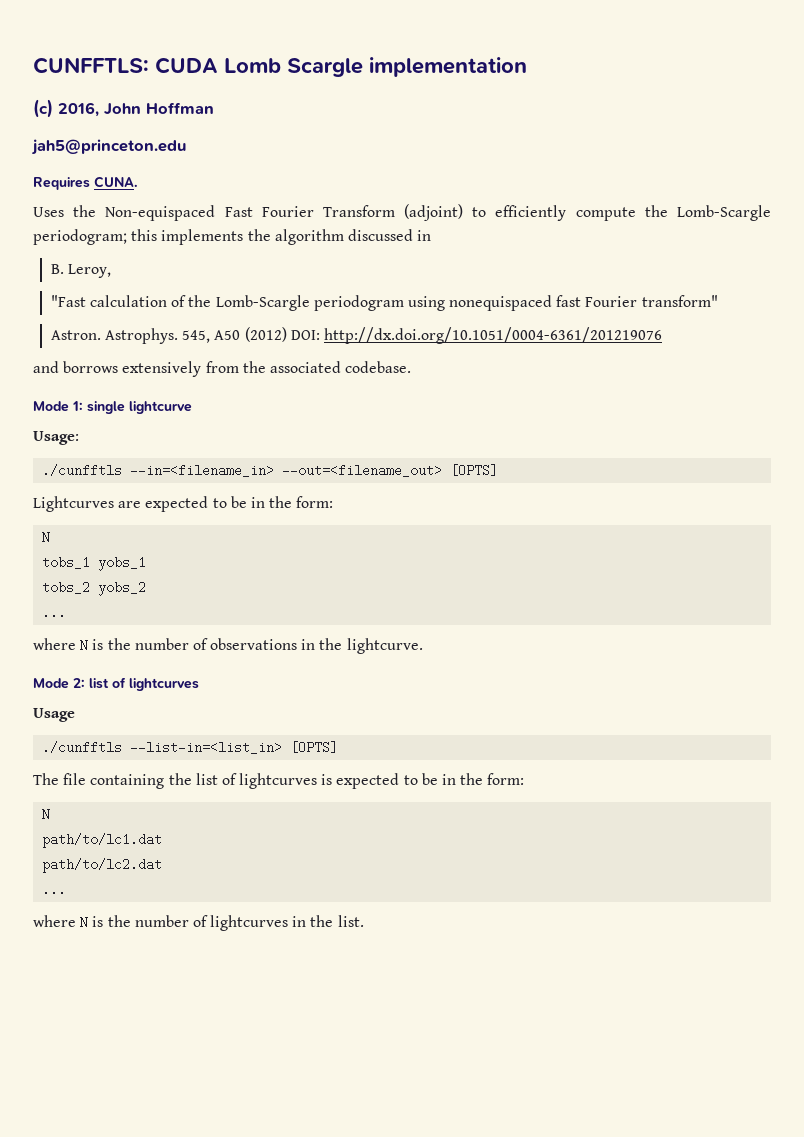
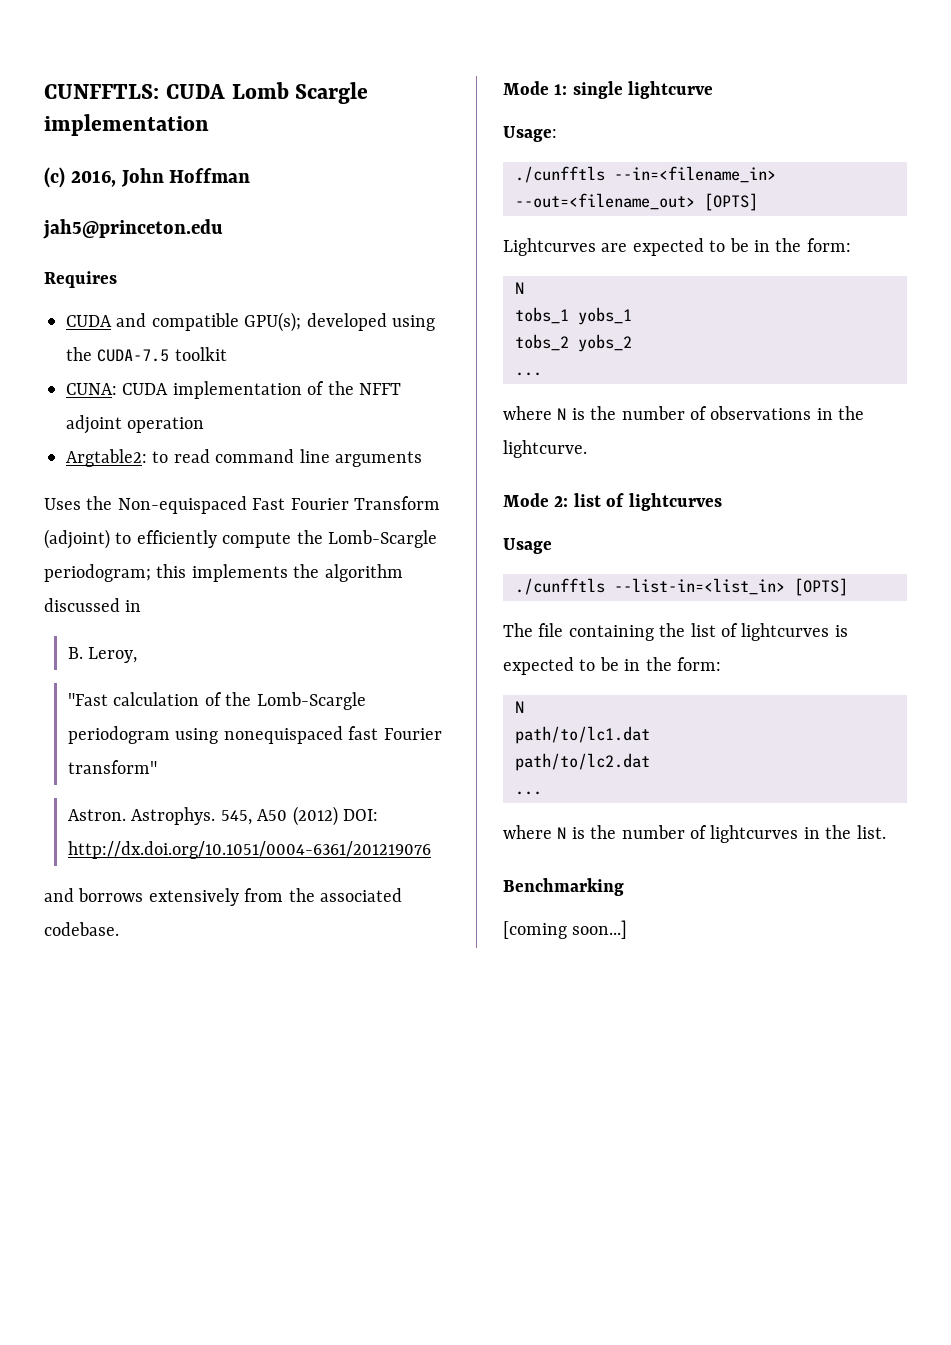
- Requires CUNA.
+ Requires
+ CUDA and compatible GPU(s); developed using the CUDA-7.5 toolkit
+ CUNA: CUDA implementation of the NFFT adjoint operation
+ Argtable2: to read command line arguments
+ Benchmarking
+ [coming soon...]

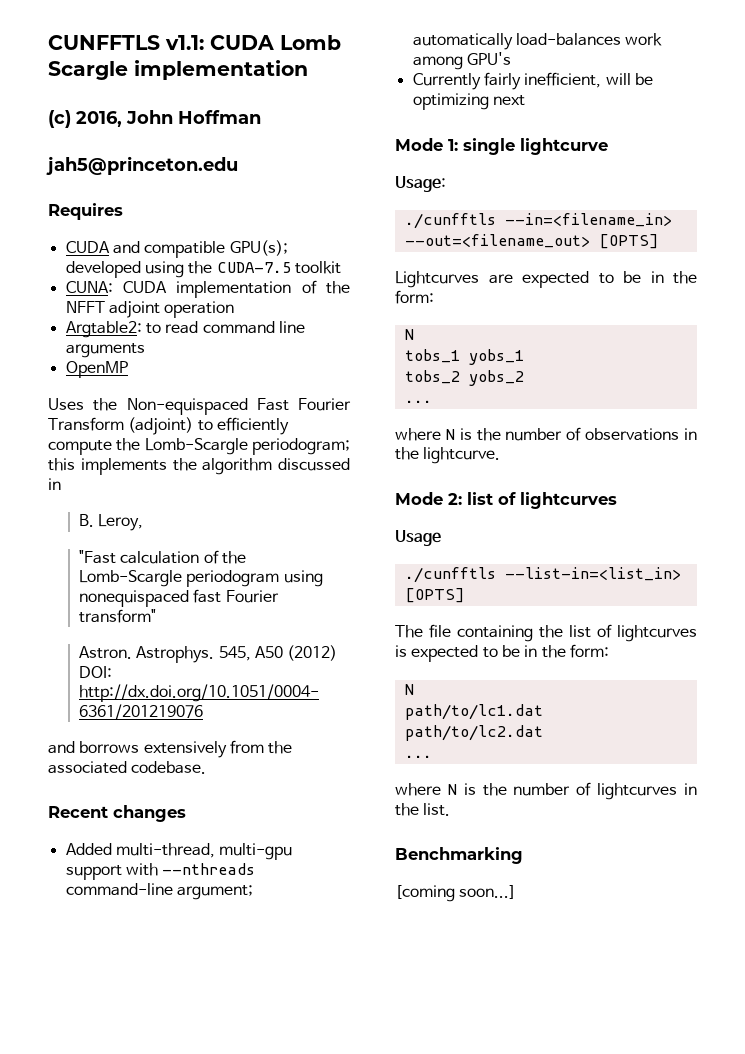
- CUNFFTLS: CUDA Lomb Scargle implementation
+ CUNFFTLS v1.1: CUDA Lomb Scargle implementation
+ OpenMP
+ Recent changes
+ Added multi-thread, multi-gpu support with --nthreads command-line argument; automatically load-balances work among GPU's
+ Currently fairly inefficient, will be optimizing next

